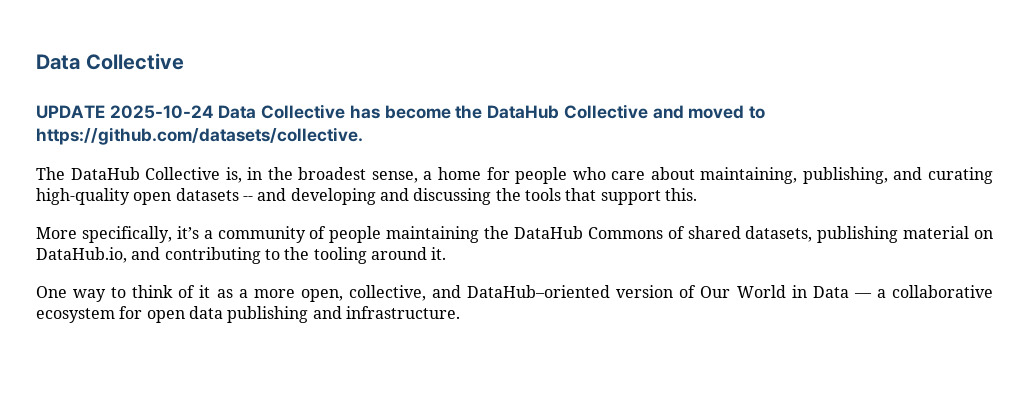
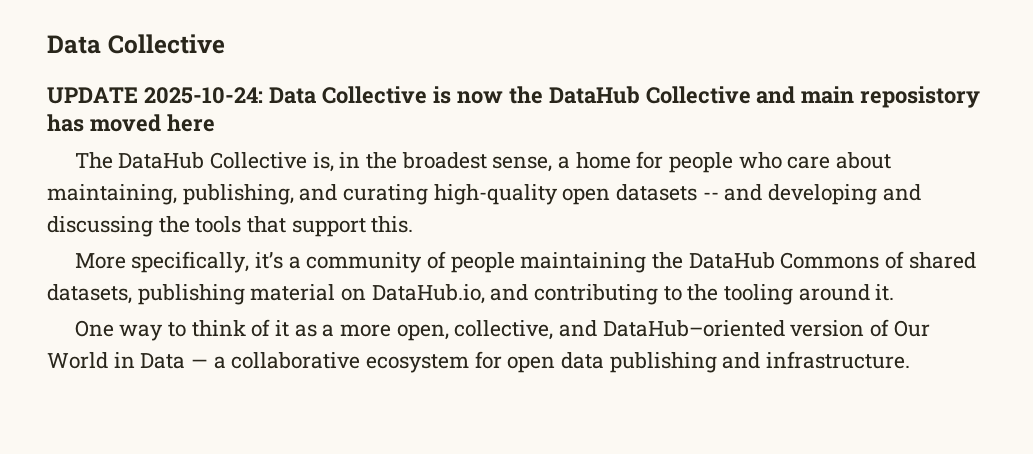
- UPDATE 2025-10-24 Data Collective has become the DataHub Collective and moved to https://github.com/datasets/collective.
+ UPDATE 2025-10-24: Data Collective is now the DataHub Collective and main reposistory has moved here

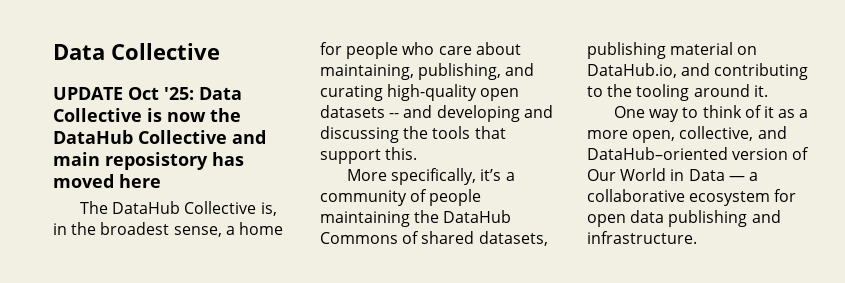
- UPDATE 2025-10-24: Data Collective is now the DataHub Collective and main reposistory has moved here
+ UPDATE Oct '25: Data Collective is now the DataHub Collective and main reposistory has moved here

